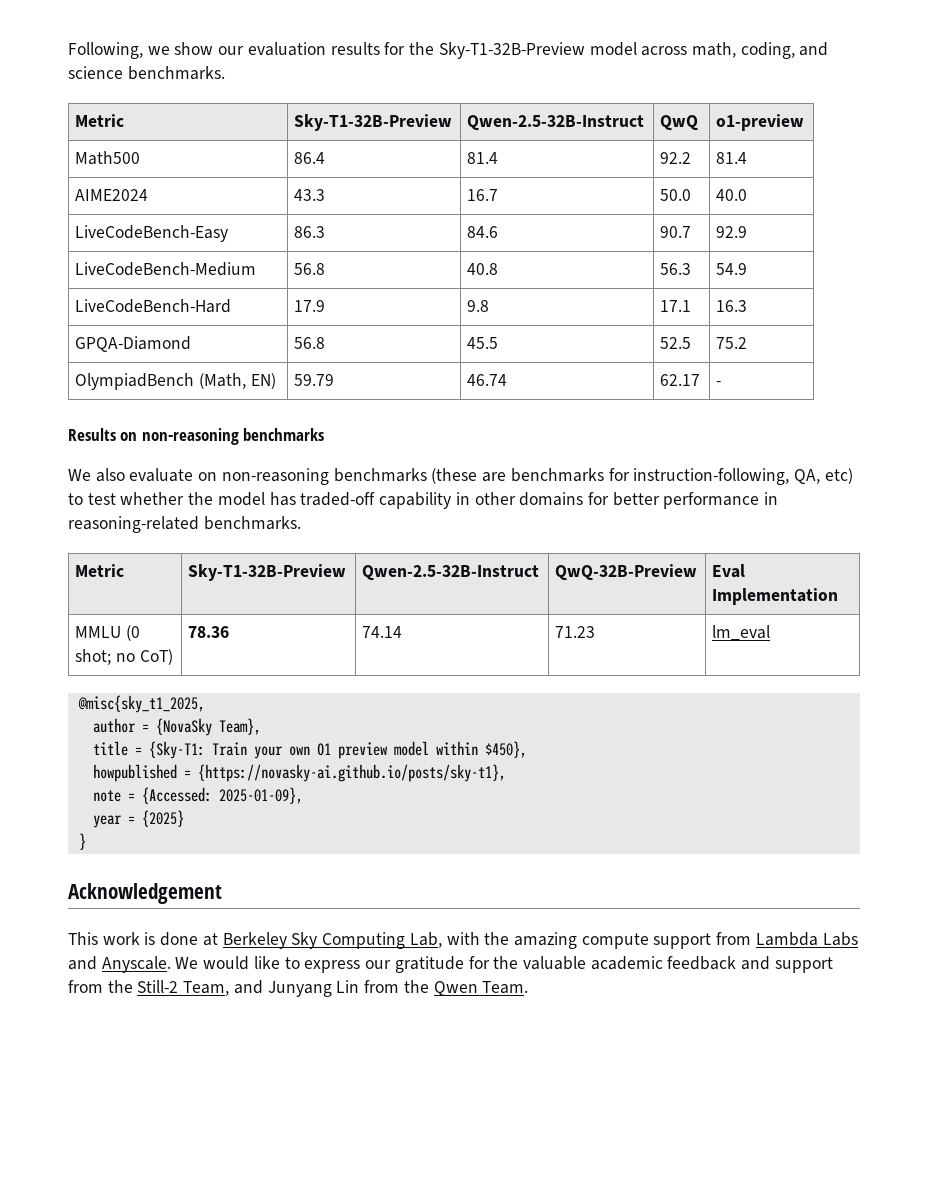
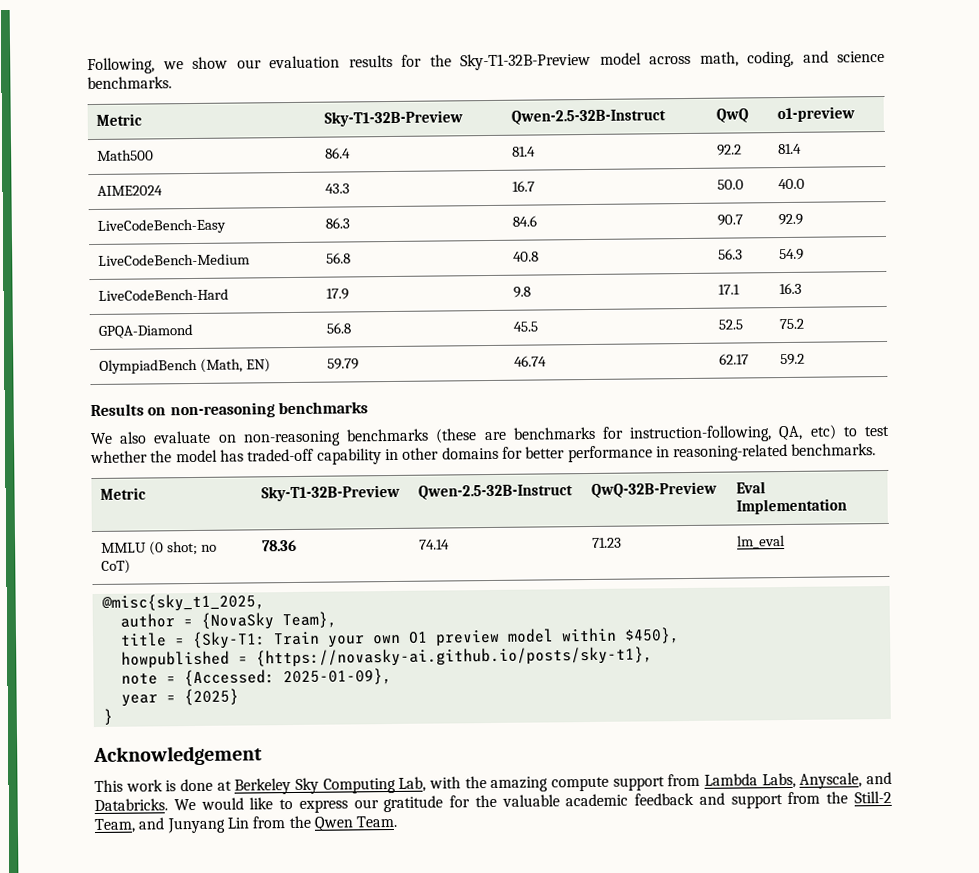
- OlympiadBench (Math, EN) | 59.79 | 46.74 | 62.17 | -
+ OlympiadBench (Math, EN) | 59.79 | 46.74 | 62.17 | 59.2
- This work is done at Berkeley Sky Computing Lab, with the amazing compute support from Lambda Labs and Anyscale.
+ This work is done at Berkeley Sky Computing Lab, with the amazing compute support from Lambda Labs, Anyscale, and Databricks.

